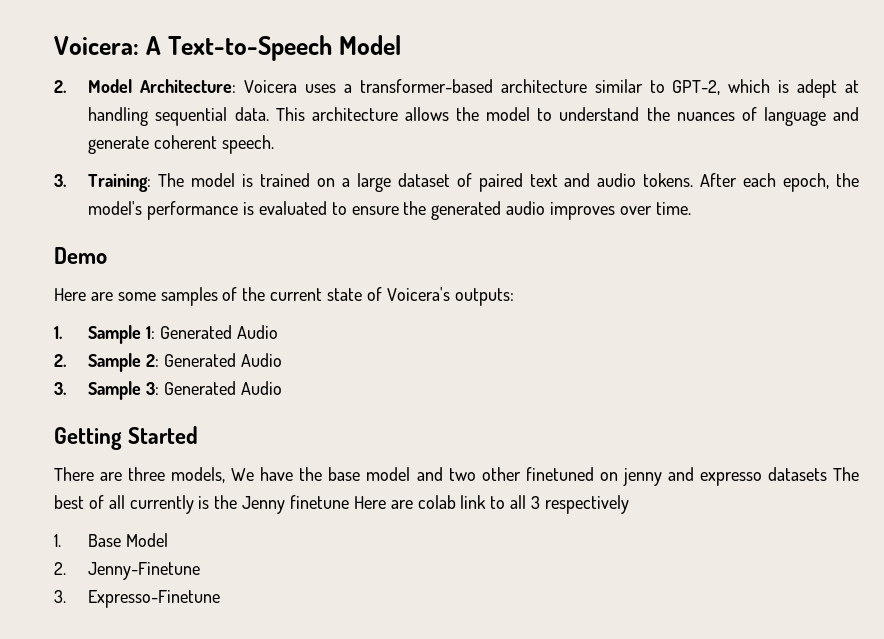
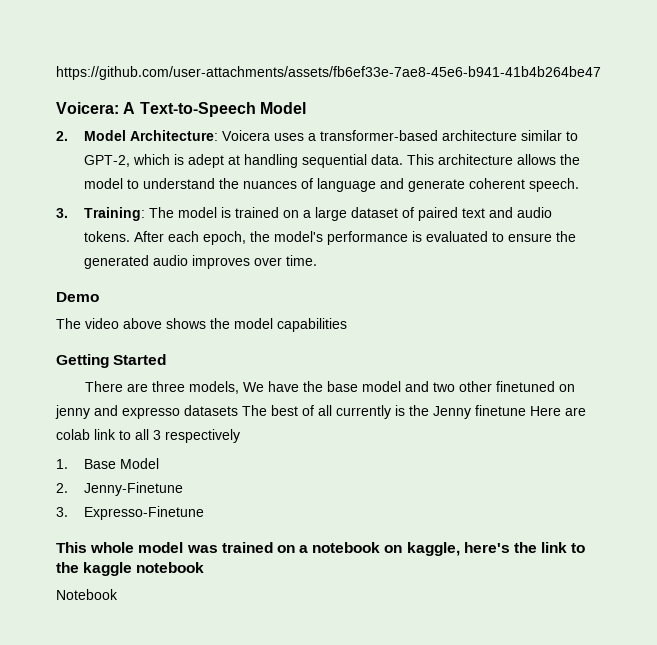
+ https://github.com/user-attachments/assets/fb6ef33e-7ae8-45e6-b941-41b4b264be47
- Here are some samples of the current state of Voicera's outputs:
- 1. Sample 1: Generated Audio
- 2. Sample 2: Generated Audio
- 3. Sample 3: Generated Audio
+ The video above shows the model capabilities
+ This whole model was trained on a notebook on kaggle, here's the link to the kaggle notebook
+ Notebook

